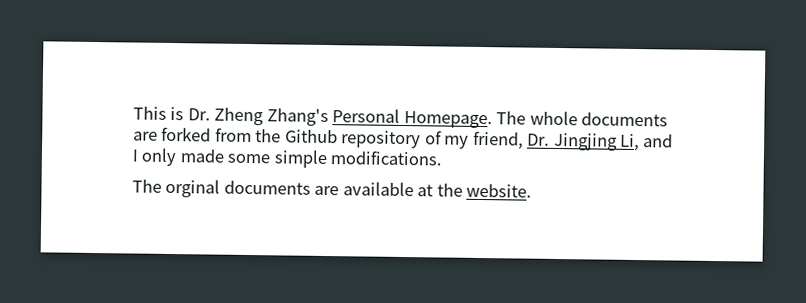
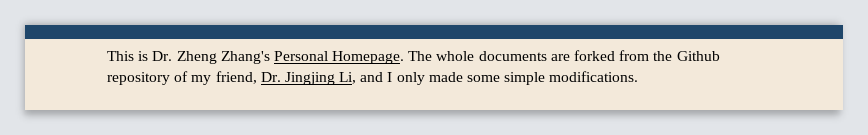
- The orginal documents are available at the website.

